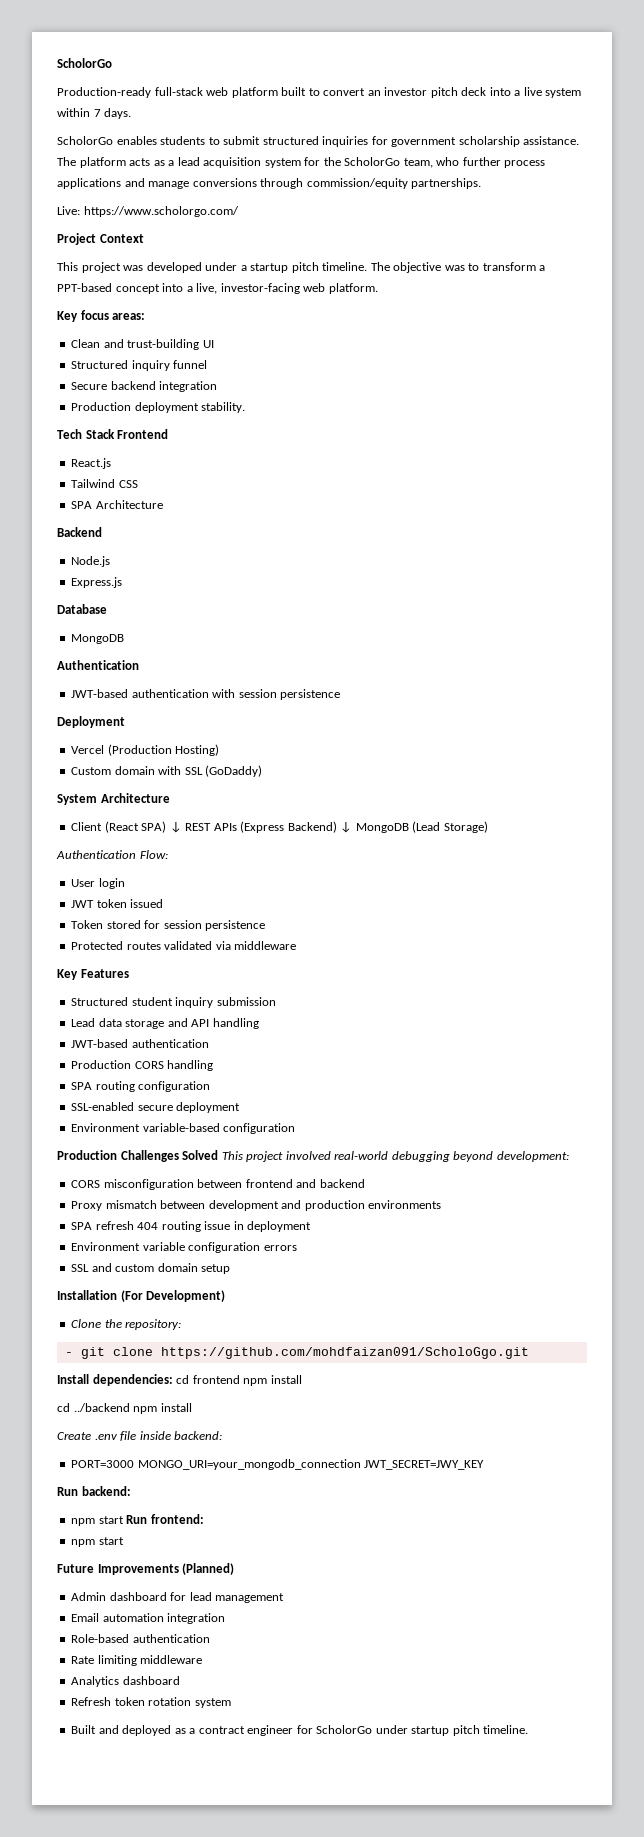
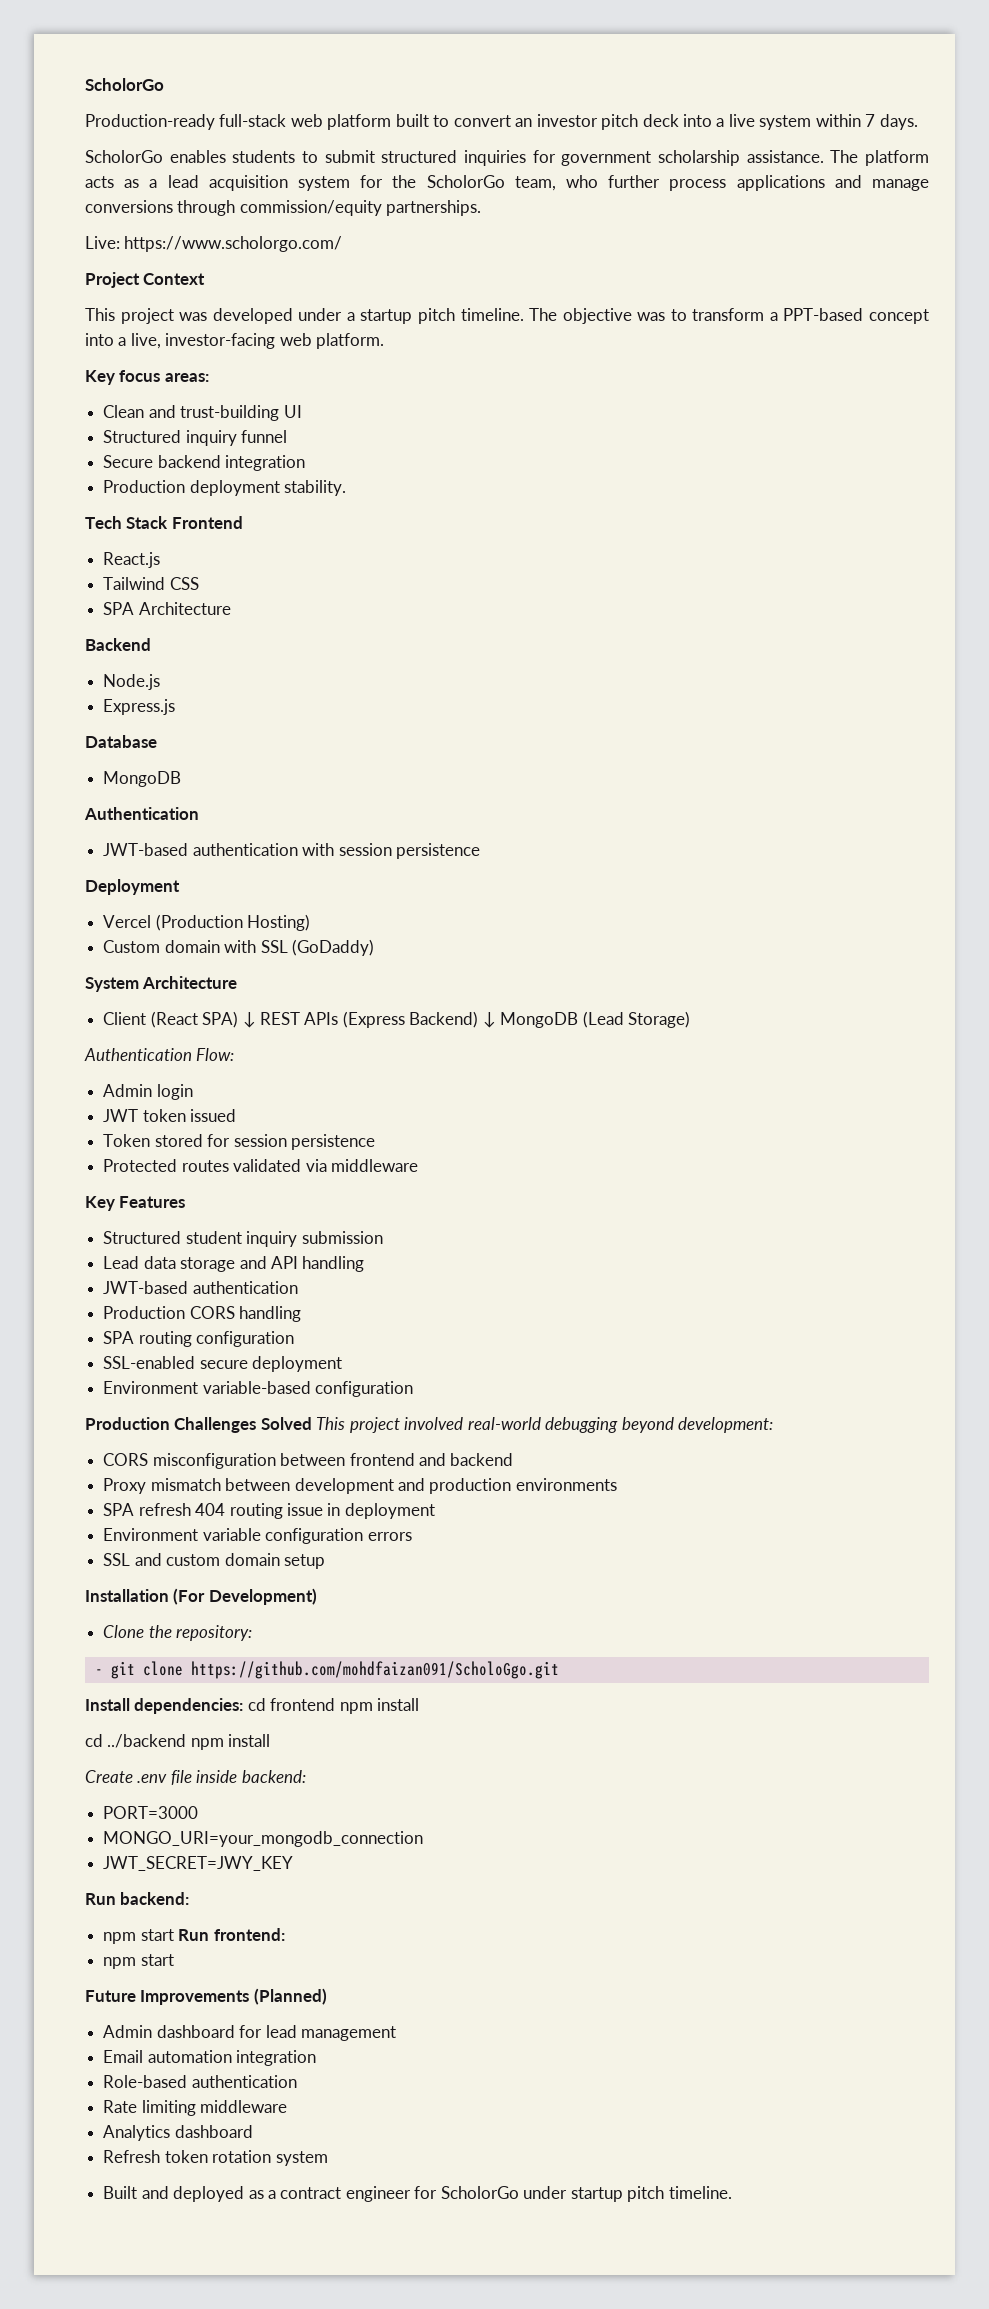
- User login
+ Admin login
- PORT=3000 MONGO_URI=your_mongodb_connection JWT_SECRET=JWY_KEY
+ PORT=3000
+ MONGO_URI=your_mongodb_connection
+ JWT_SECRET=JWY_KEY

